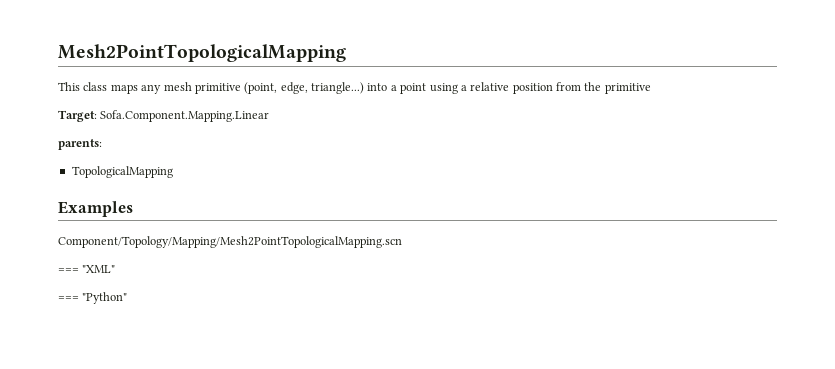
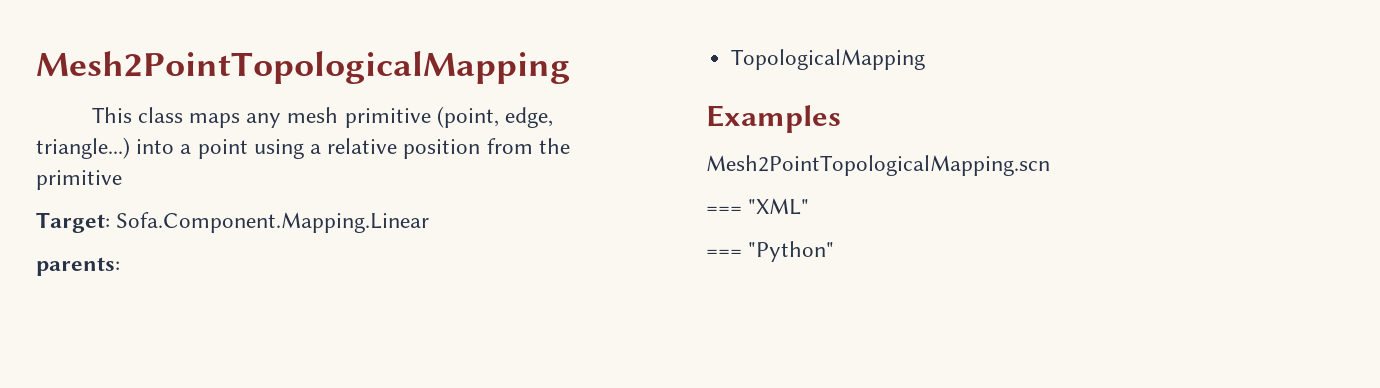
- Component/Topology/Mapping/Mesh2PointTopologicalMapping.scn
+ Mesh2PointTopologicalMapping.scn

